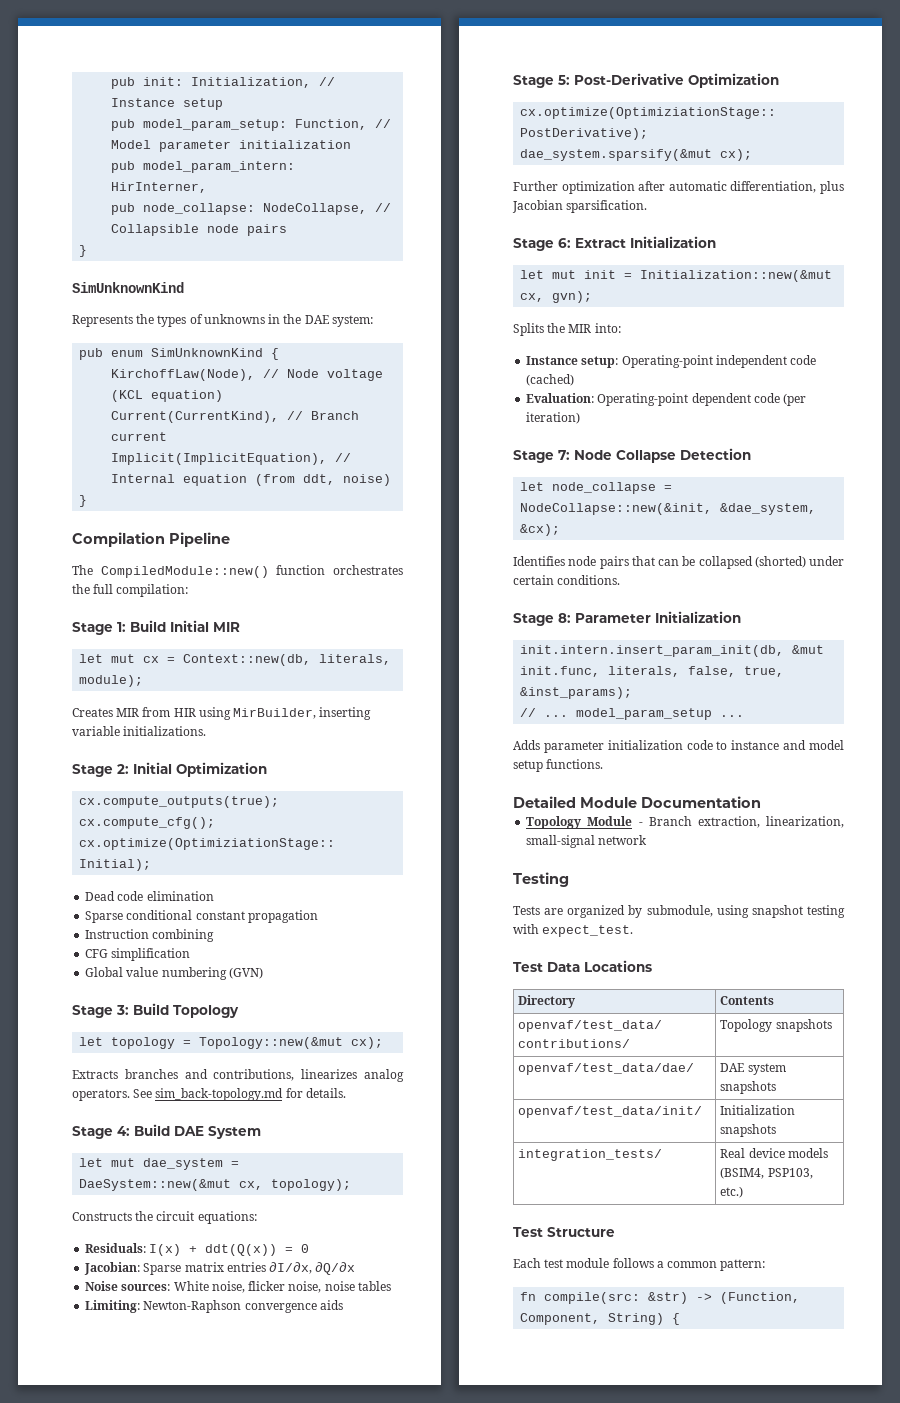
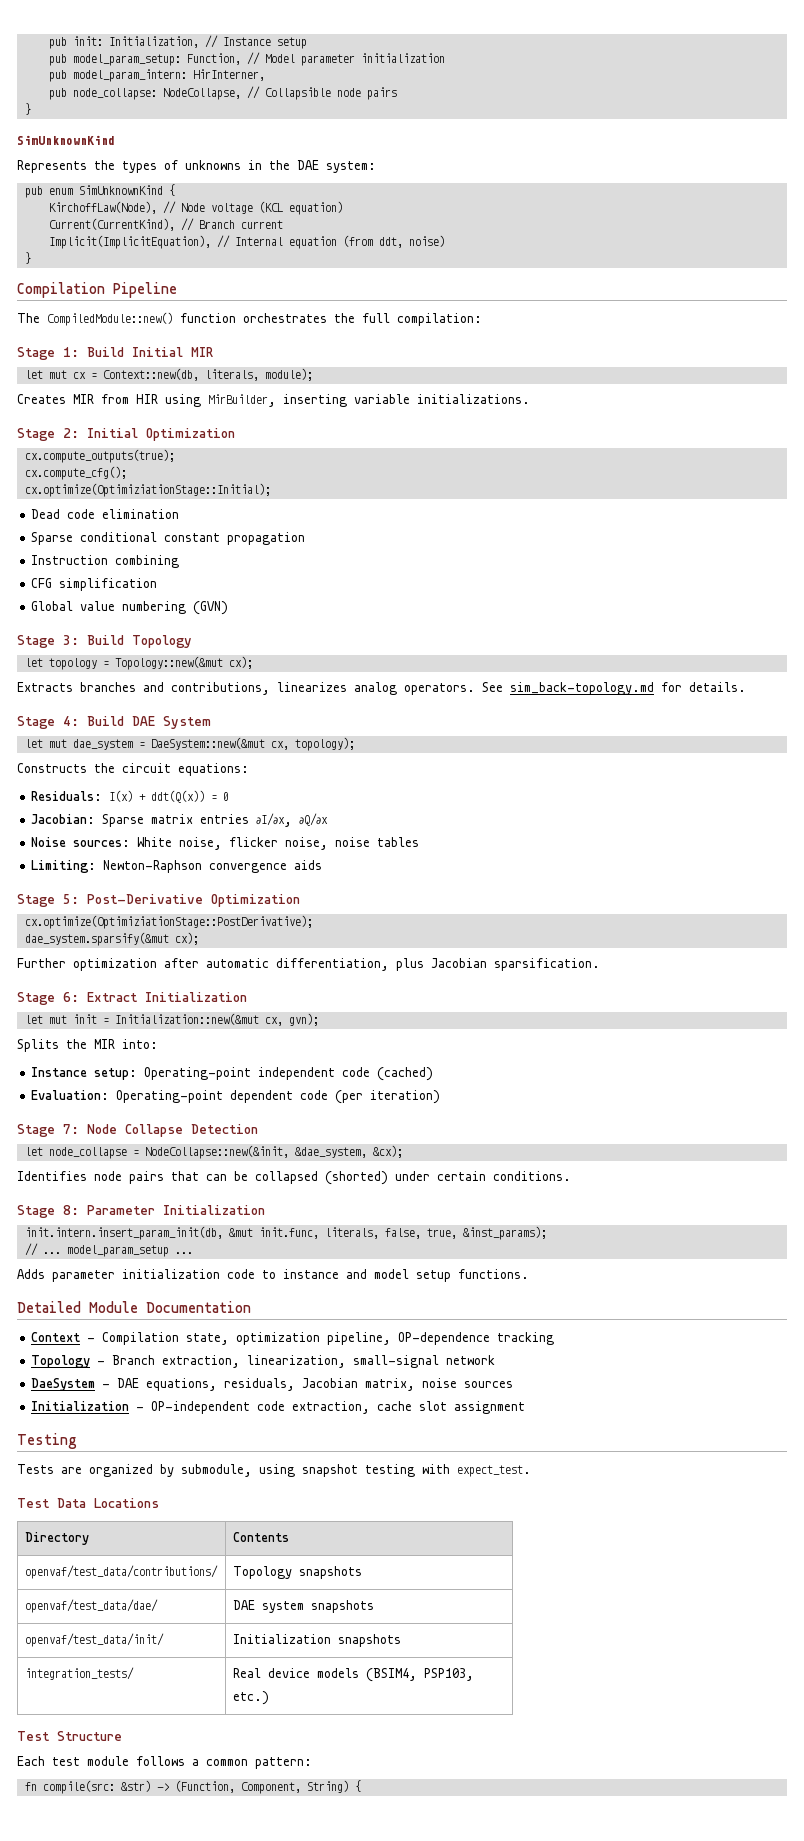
- Topology Module - Branch extraction, linearization, small-signal network
+ Context - Compilation state, optimization pipeline, OP-dependence tracking
+ Topology - Branch extraction, linearization, small-signal network
+ DaeSystem - DAE equations, residuals, Jacobian matrix, noise sources
+ Initialization - OP-independent code extraction, cache slot assignment

